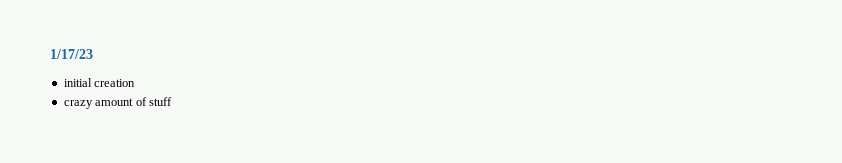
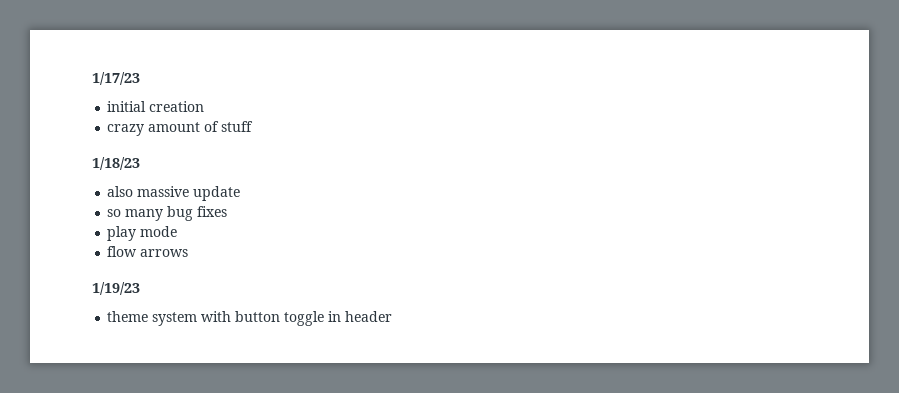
+ 1/18/23
+ also massive update
+ so many bug fixes
+ play mode
+ flow arrows
+ 1/19/23
+ theme system with button toggle in header

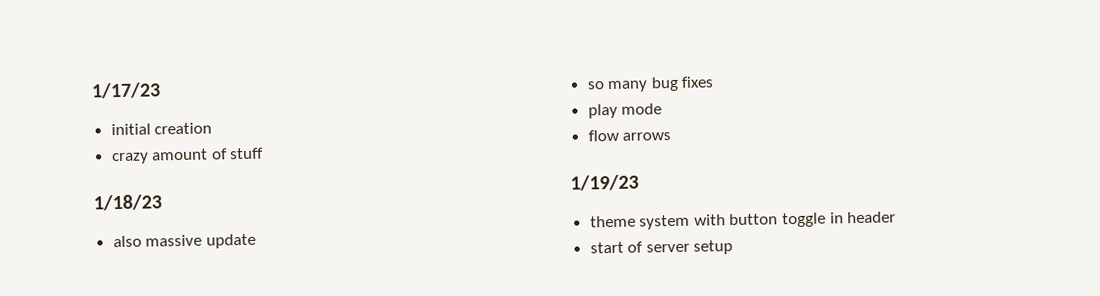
+ start of server setup

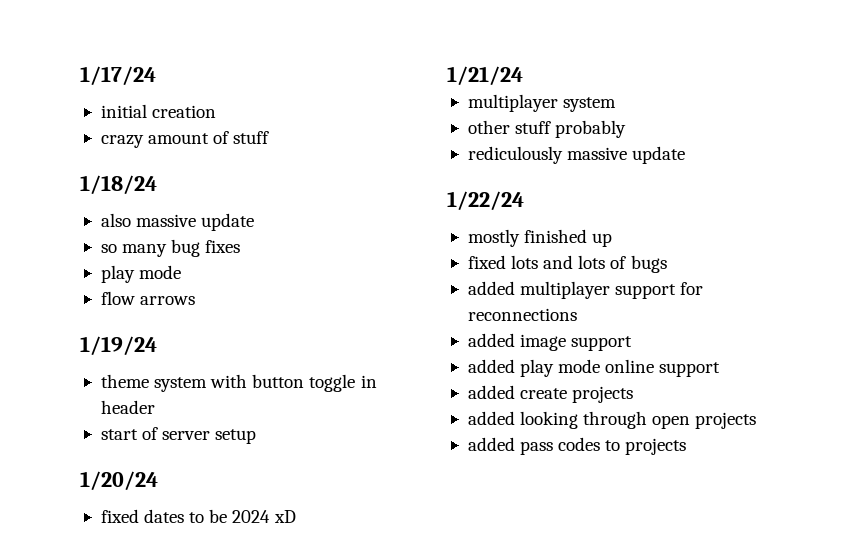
- 1/17/23
+ 1/17/24
- 1/18/23
+ 1/18/24
- 1/19/23
+ 1/19/24
+ 1/20/24
+ fixed dates to be 2024 xD
+ 1/21/24
+ multiplayer system
+ other stuff probably
+ rediculously massive update
+ 1/22/24
+ mostly finished up
+ fixed lots and lots of bugs
+ added multiplayer support for reconnections
+ added image support
+ added play mode online support
+ added create projects
+ added looking through open projects
+ added pass codes to projects

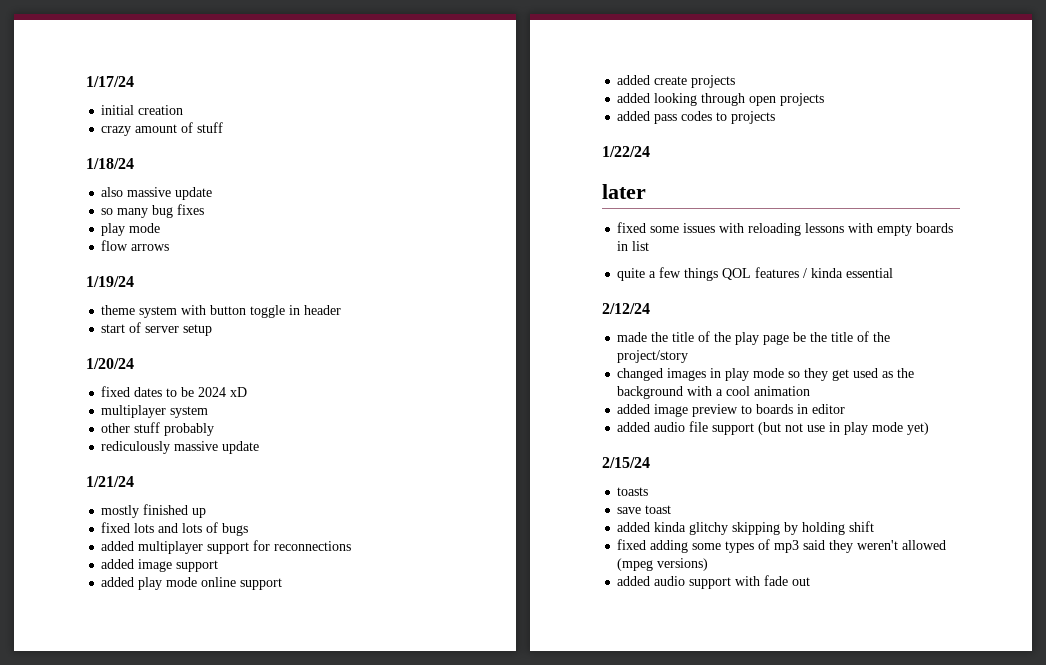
- 1/21/24
- 1/22/24
+ 1/21/24
+ 1/22/24
+ later
+ fixed some issues with reloading lessons with empty boards in list
+ quite a few things QOL features / kinda essential
+ 2/12/24
+ made the title of the play page be the title of the project/story
+ changed images in play mode so they get used as the background with a cool animation
+ added image preview to boards in editor
+ added audio file support (but not use in play mode yet)
+ 2/15/24
+ toasts
+ save toast
+ added kinda glitchy skipping by holding shift
+ fixed adding some types of mp3 said they weren't allowed (mpeg versions)
+ added audio support with fade out

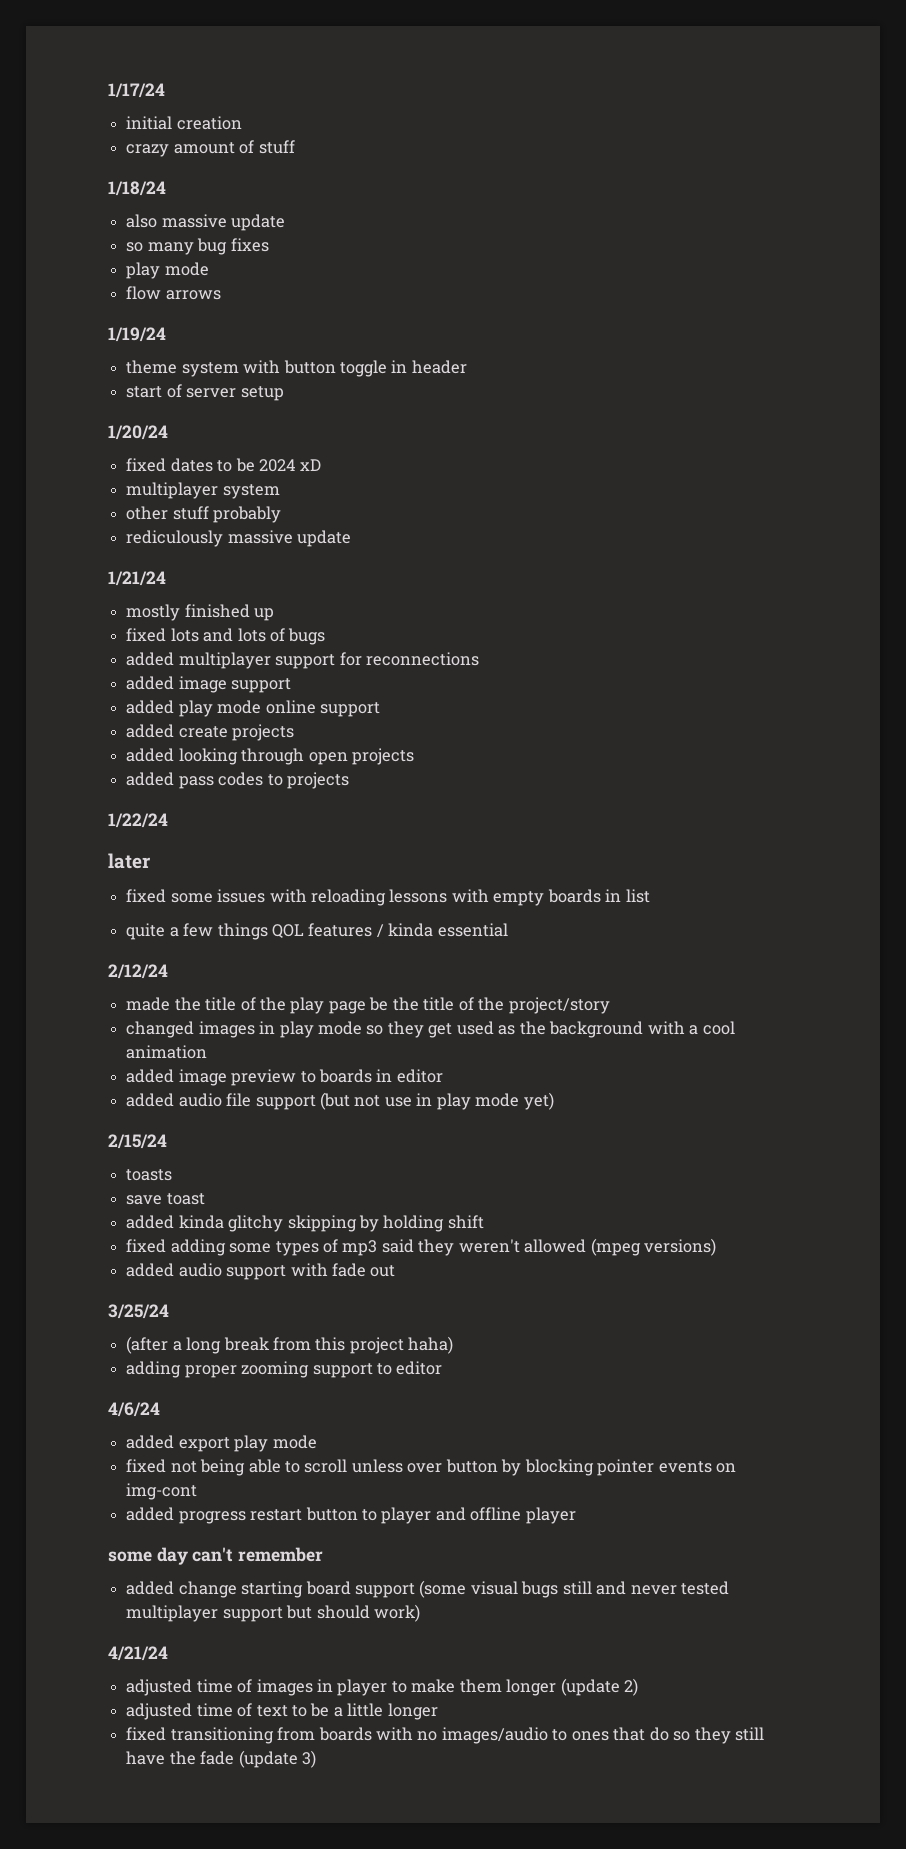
+ 3/25/24
+ (after a long break from this project haha)
+ adding proper zooming support to editor
+ 4/6/24
+ added export play mode
+ fixed not being able to scroll unless over button by blocking pointer events on img-cont
+ added progress restart button to player and offline player
+ some day can't remember
+ added change starting board support (some visual bugs still and never tested multiplayer support but should work)
+ 4/21/24
+ adjusted time of images in player to make them longer (update 2)
+ adjusted time of text to be a little longer
+ fixed transitioning from boards with no images/audio to ones that do so they still have the fade (update 3)

